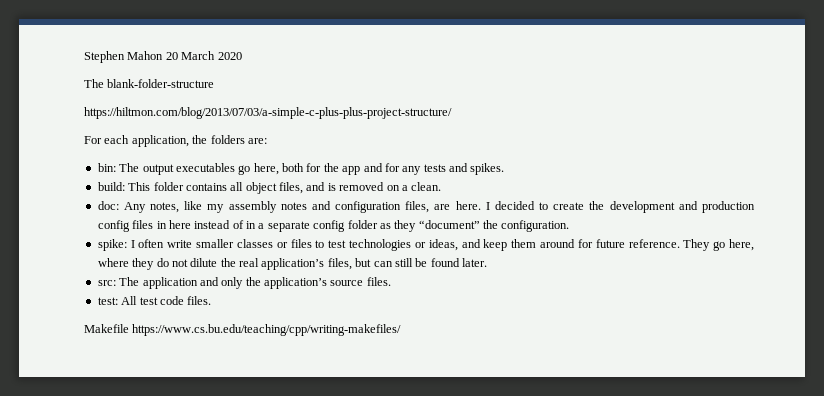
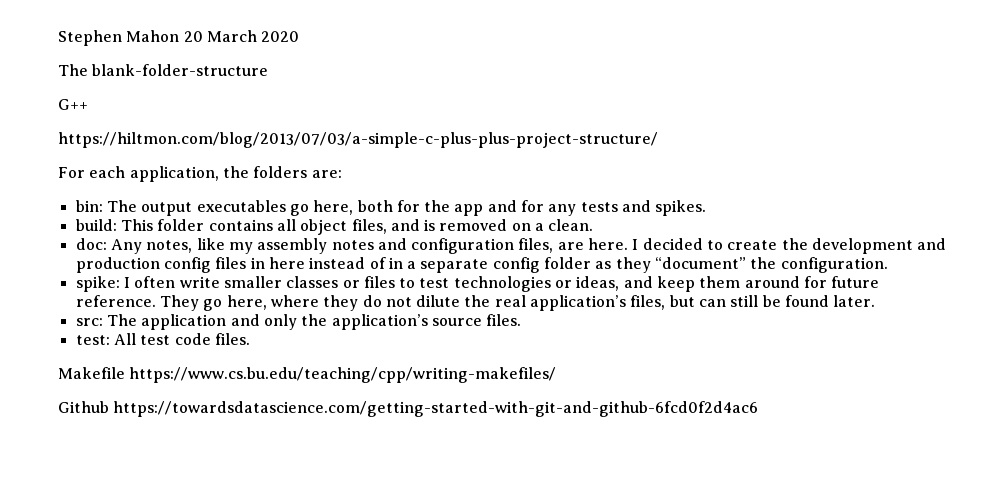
+ G++
+ Github https://towardsdatascience.com/getting-started-with-git-and-github-6fcd0f2d4ac6

